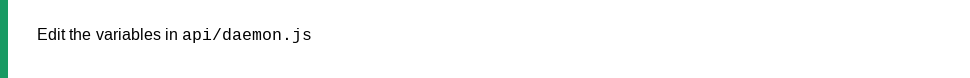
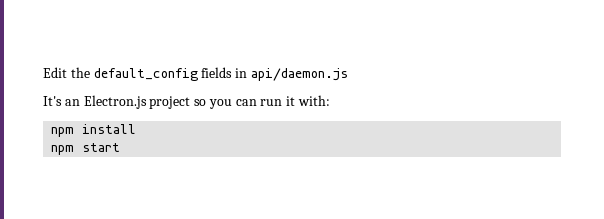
- Edit the variables in api/daemon.js
+ Edit the default_config fields in api/daemon.js
+ It's an Electron.js project so you can run it with:
+ npm install
+ npm start

